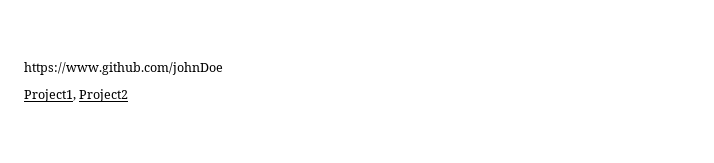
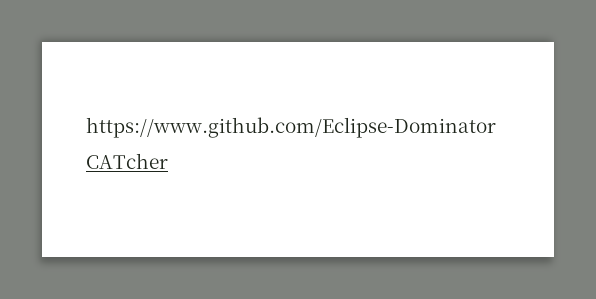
- https://www.github.com/johnDoe
- Project1, Project2
+ https://www.github.com/Eclipse-Dominator
+ CATcher

